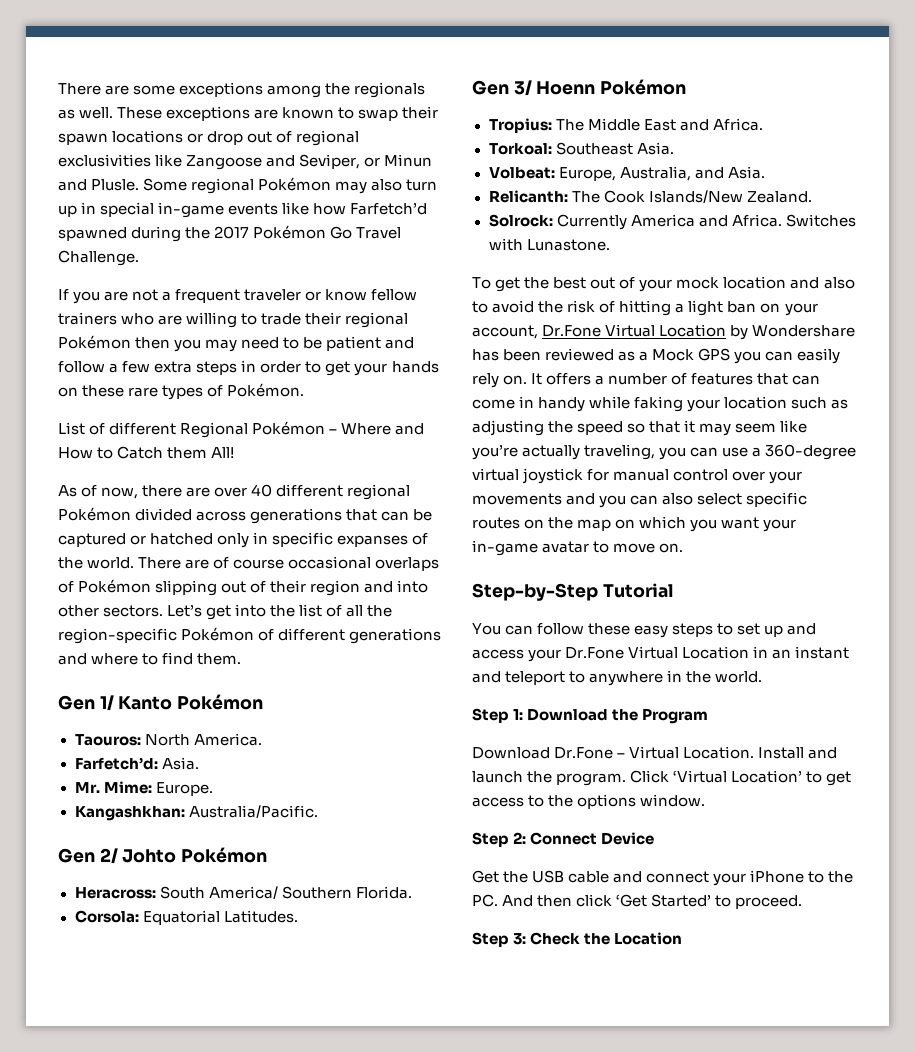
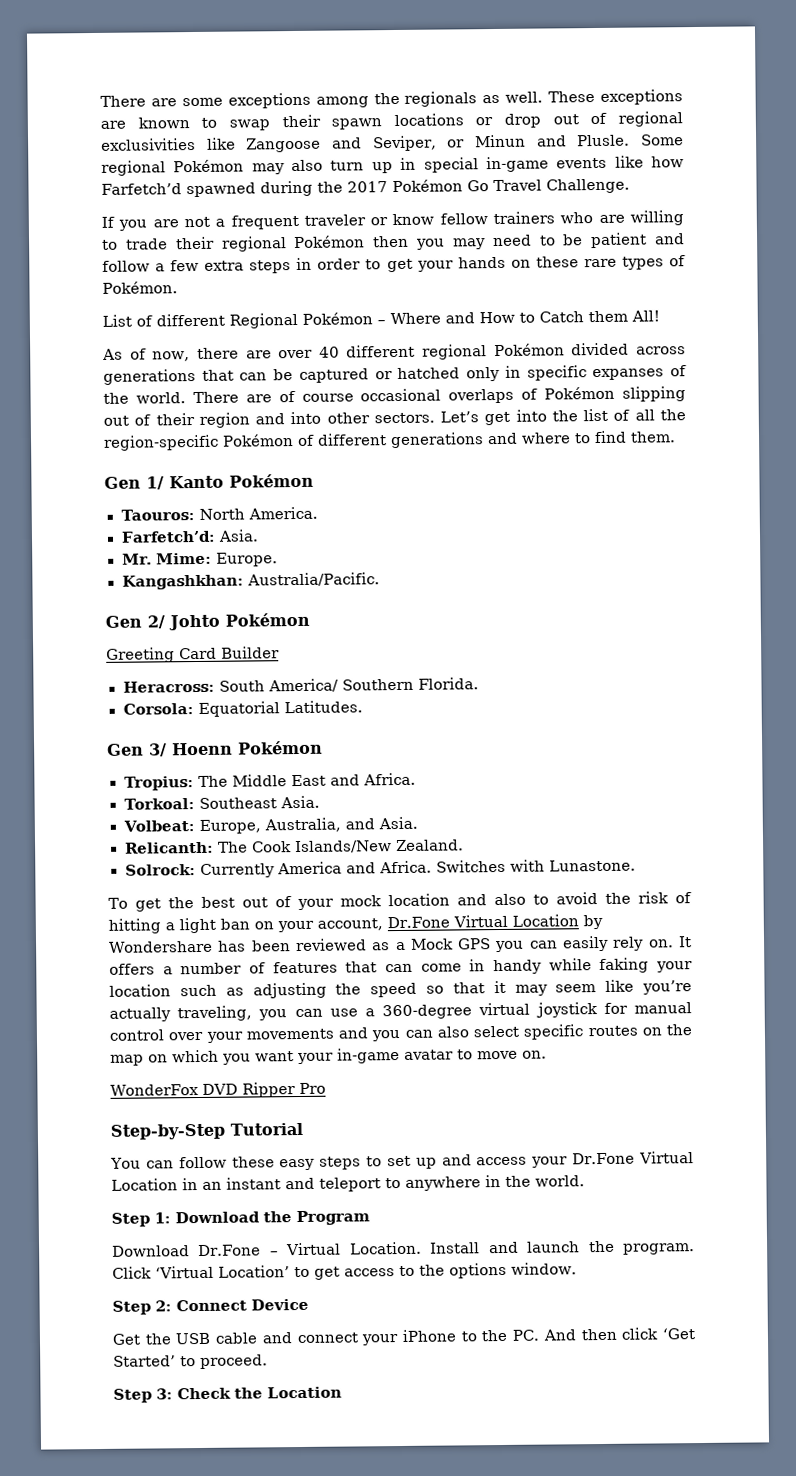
+ Greeting Card Builder
+ WonderFox DVD Ripper Pro

